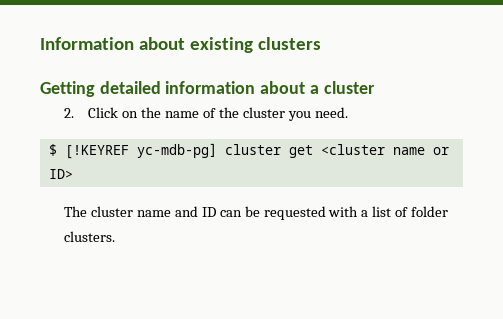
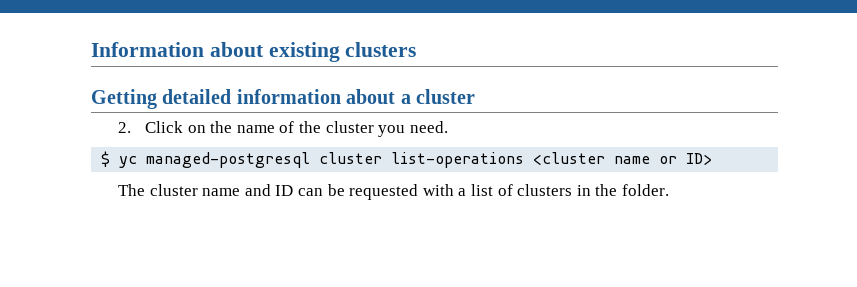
- $ [!KEYREF yc-mdb-pg] cluster get <cluster name or ID>
+ $ yc managed-postgresql cluster list-operations <cluster name or ID>
- The cluster name and ID can be requested with a list of folder clusters.
+ The cluster name and ID can be requested with a list of clusters in the folder.

